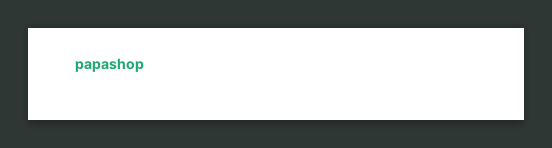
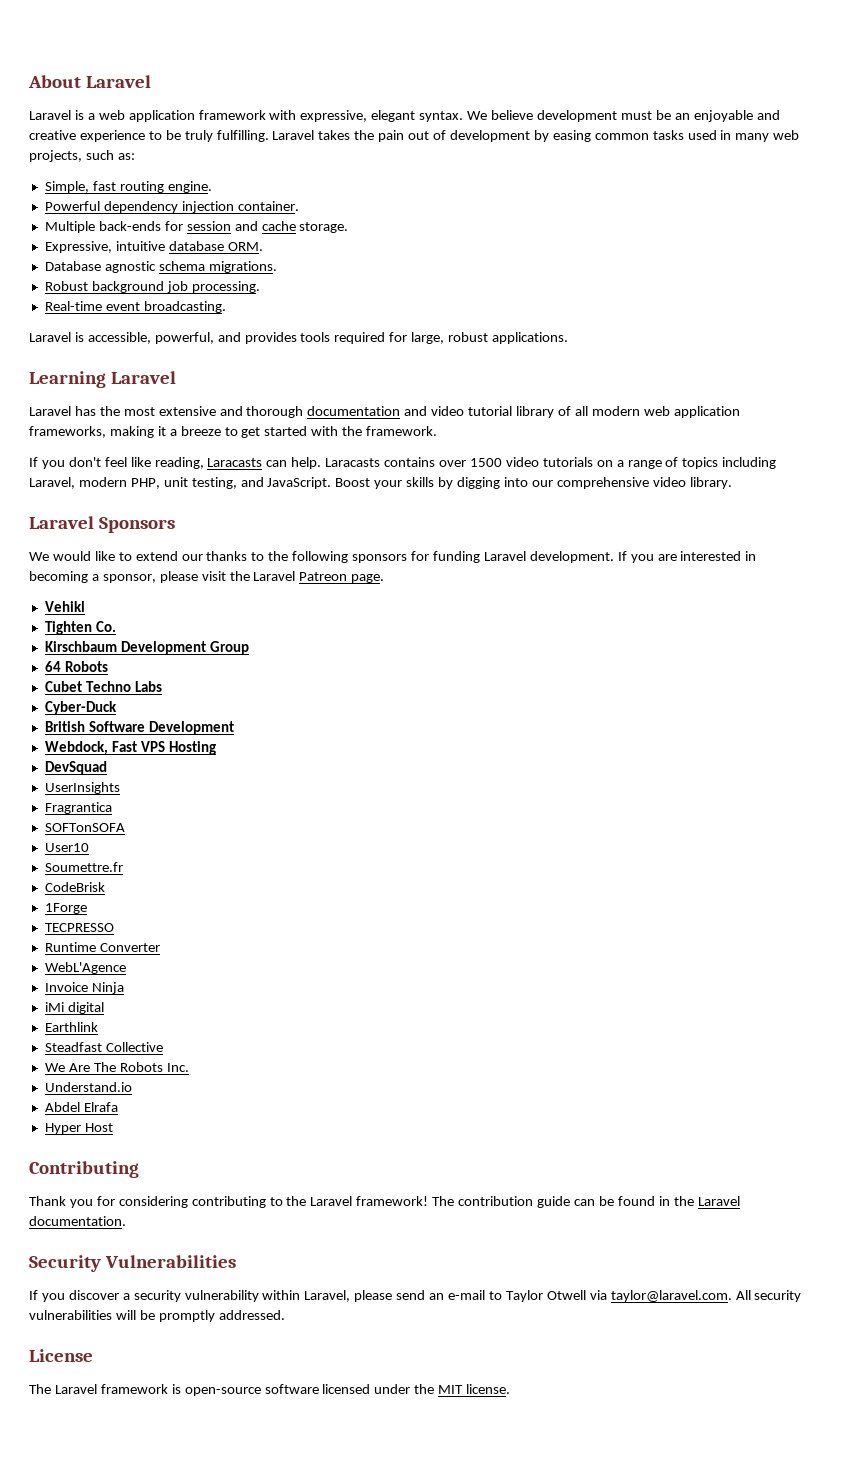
- papashop
+ About Laravel
+ Laravel is a web application framework with expressive, elegant syntax. We believe development must be an enjoyable and creative experience to be truly fulfilling. Laravel takes the pain out of development by easing common tasks used in many web projects, such as:
+ Simple, fast routing engine.
+ Powerful dependency injection container.
+ Multiple back-ends for session and cache storage.
+ Expressive, intuitive database ORM.
+ Database agnostic schema migrations.
+ Robust background job processing.
+ Real-time event broadcasting.
+ Laravel is accessible, powerful, and provides tools required for large, robust applications.
+ Learning Laravel
+ Laravel has the most extensive and thorough documentation and video tutorial library of all modern web application frameworks, making it a breeze to get started with the framework.
+ If you don't feel like reading, Laracasts can help. Laracasts contains over 1500 video tutorials on a range of topics including Laravel, modern PHP, unit testing, and JavaScript. Boost your skills by digging into our comprehensive video library.
+ Laravel Sponsors
+ We would like to extend our thanks to the following sponsors for funding Laravel development. If you are interested in becoming a sponsor, please visit the Laravel Patreon page.
+ Vehikl
+ Tighten Co.
+ Kirschbaum Development Group
+ 64 Robots
+ Cubet Techno Labs
+ Cyber-Duck
+ British Software Development
+ Webdock, Fast VPS Hosting
+ DevSquad
+ UserInsights
+ Fragrantica
+ SOFTonSOFA
+ User10
+ Soumettre.fr
+ CodeBrisk
+ 1Forge
+ TECPRESSO
+ Runtime Converter
+ WebL'Agence
+ Invoice Ninja
+ iMi digital
+ Earthlink
+ Steadfast Collective
+ We Are The Robots Inc.
+ Understand.io
+ Abdel Elrafa
+ Hyper Host
+ Contributing
+ Thank you for considering contributing to the Laravel framework! The contribution guide can be found in the Laravel documentation.
+ Security Vulnerabilities
+ If you discover a security vulnerability within Laravel, please send an e-mail to Taylor Otwell via taylor@laravel.com. All security vulnerabilities will be promptly addressed.
+ License
+ The Laravel framework is open-source software licensed under the MIT license.

